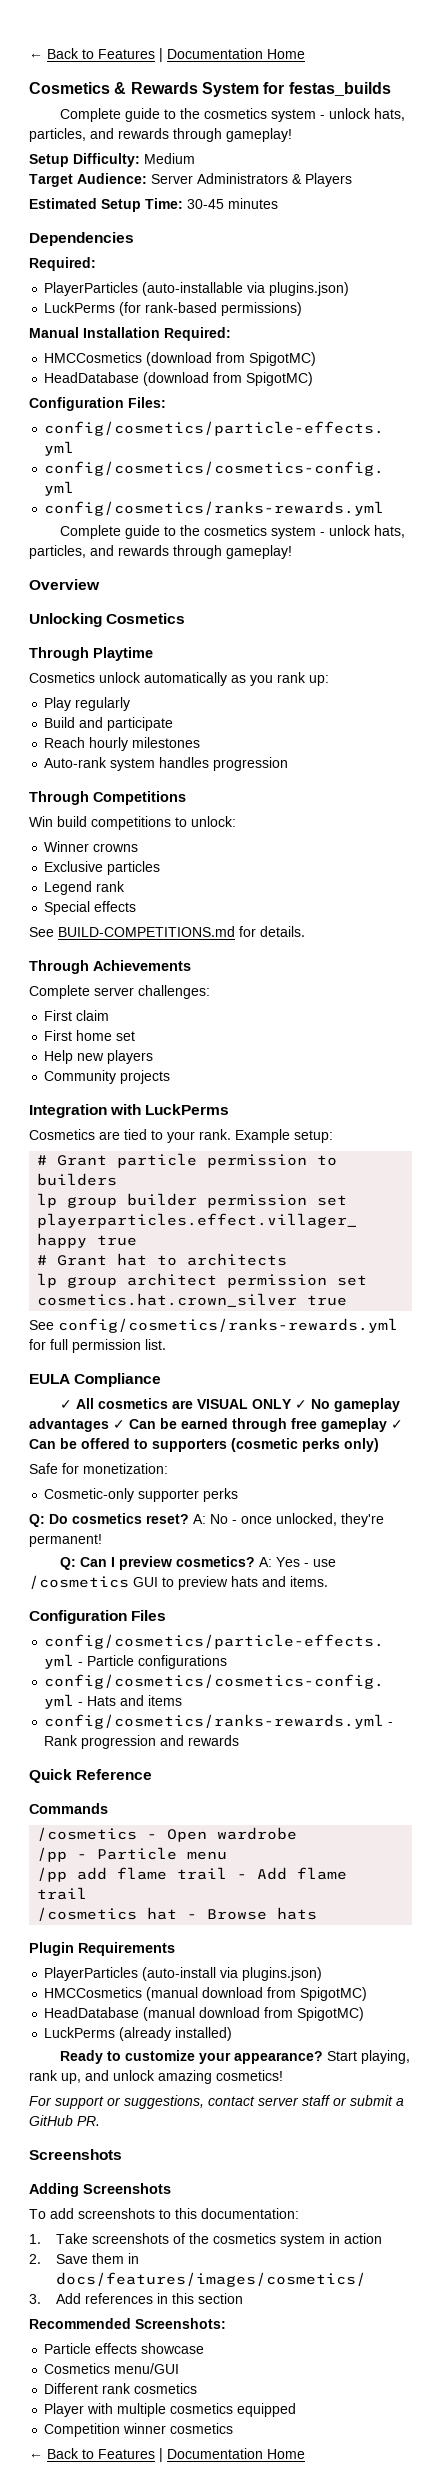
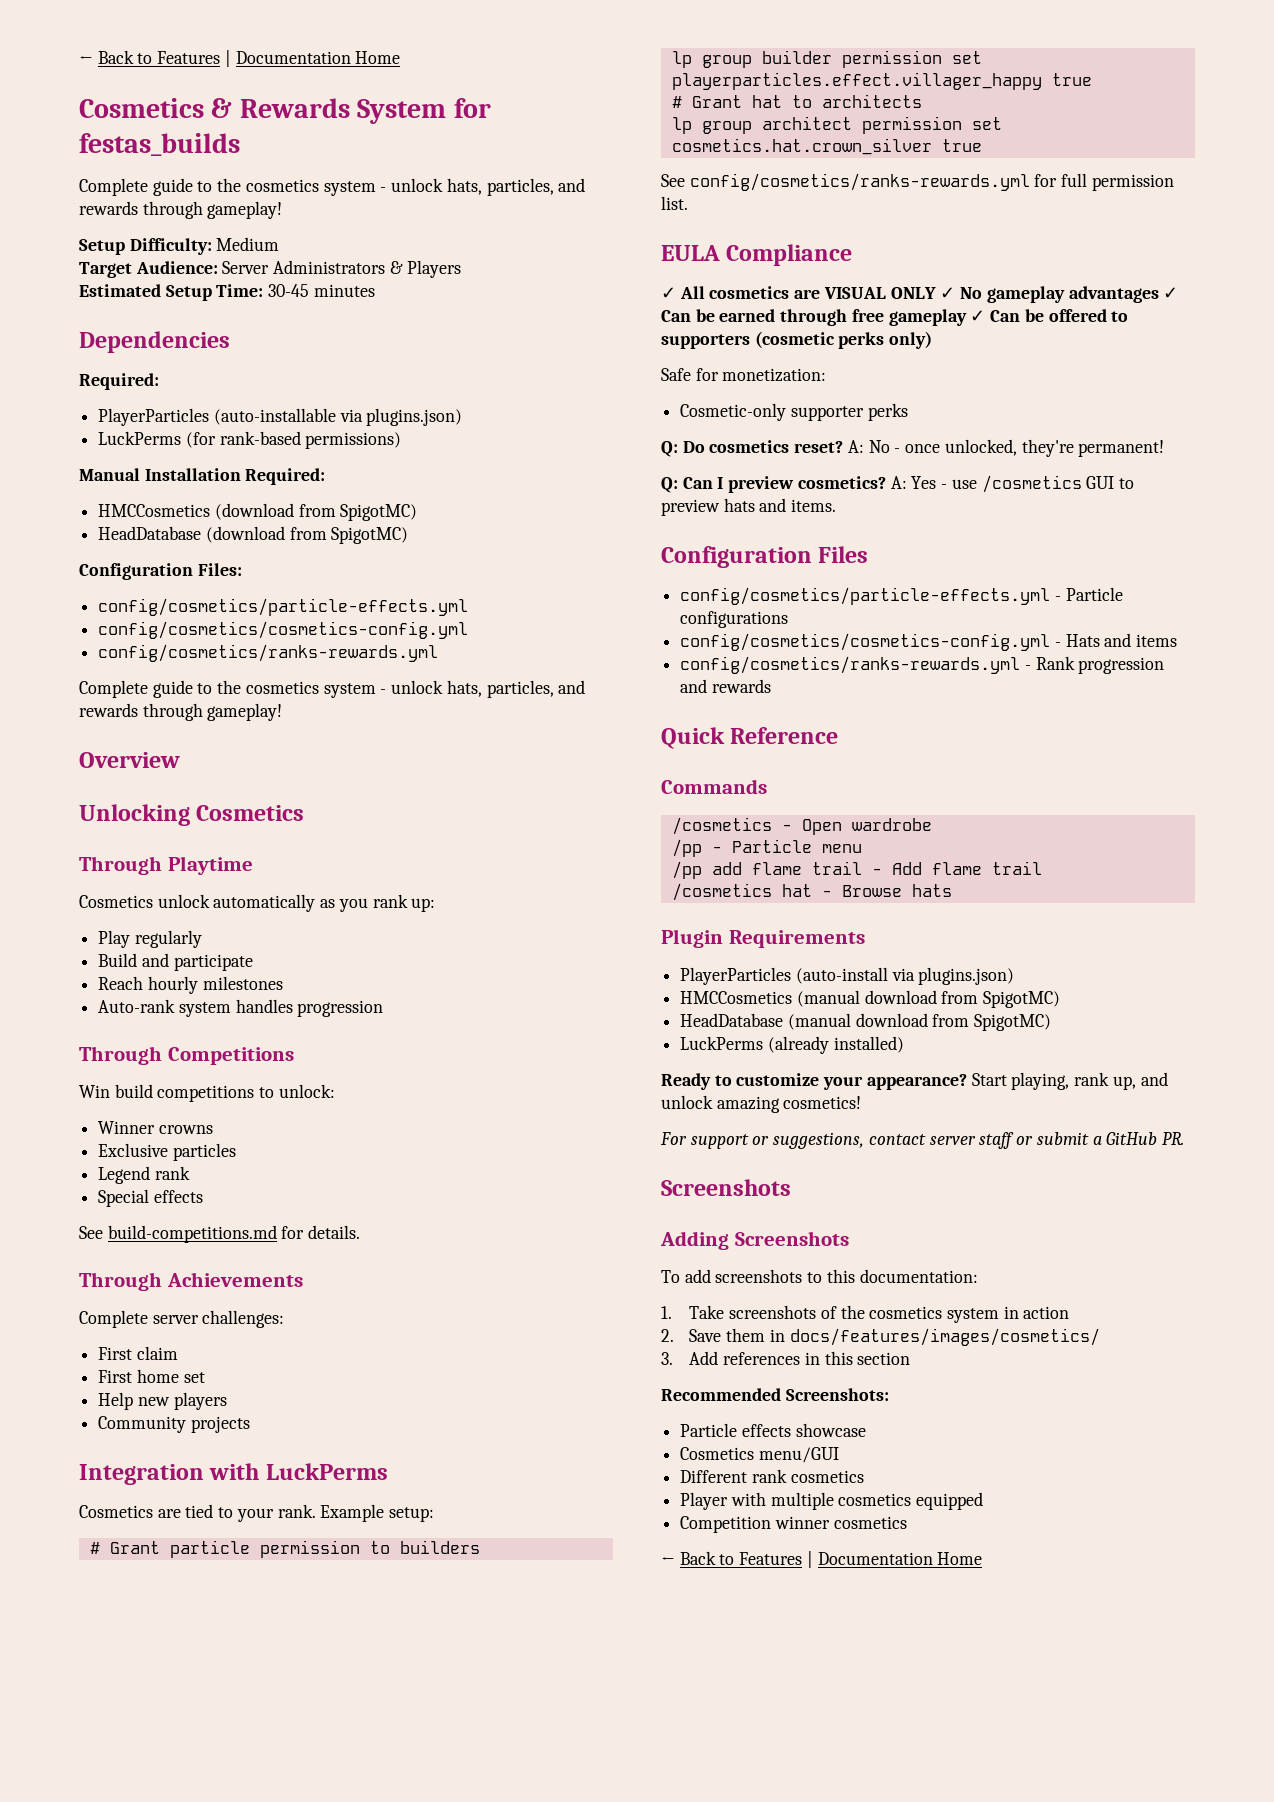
- See BUILD-COMPETITIONS.md for details.
+ See build-competitions.md for details.

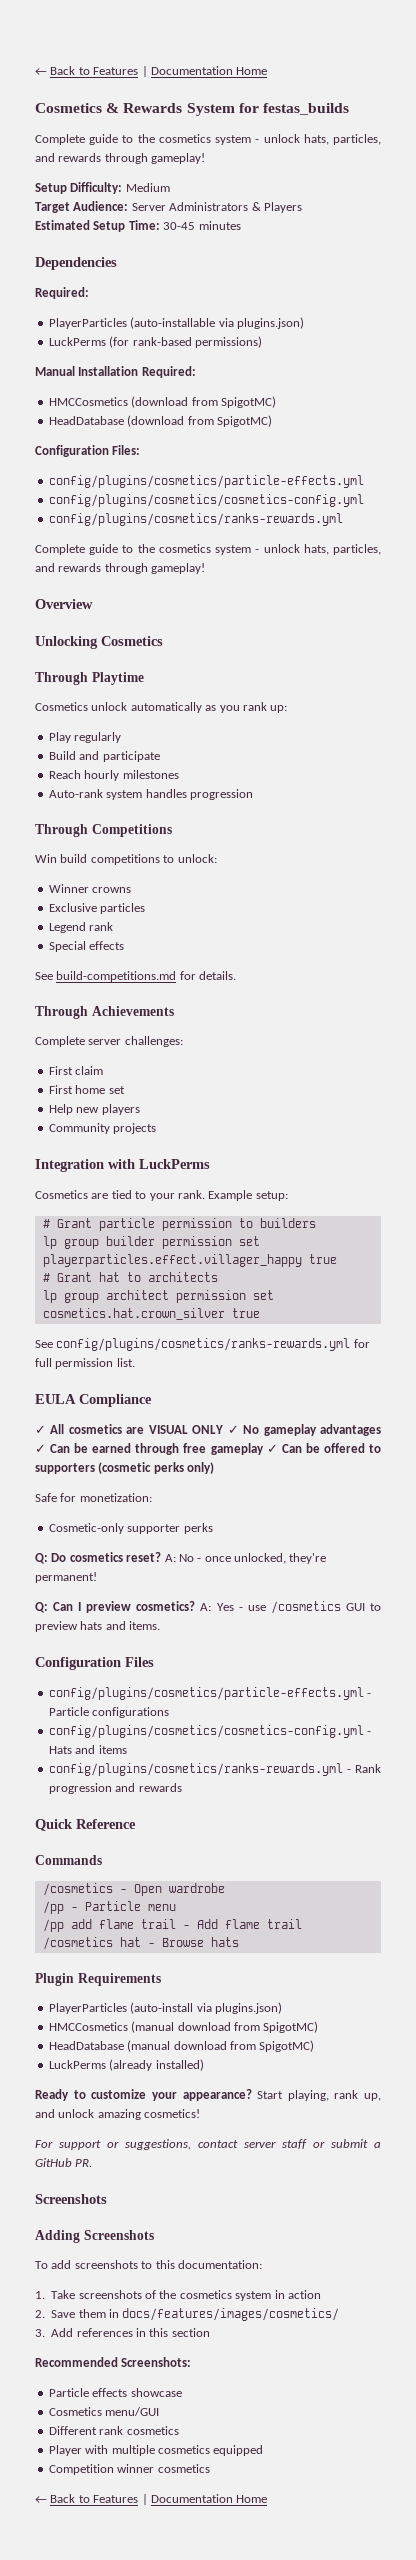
  Configuration Files:
- config/cosmetics/particle-effects.yml
- config/cosmetics/cosmetics-config.yml
- config/cosmetics/ranks-rewards.yml
+ config/plugins/cosmetics/particle-effects.yml
+ config/plugins/cosmetics/cosmetics-config.yml
+ config/plugins/cosmetics/ranks-rewards.yml
- See config/cosmetics/ranks-rewards.yml for full permission list.
+ See config/plugins/cosmetics/ranks-rewards.yml for full permission list.
- config/cosmetics/particle-effects.yml - Particle configurations
+ config/plugins/cosmetics/particle-effects.yml - Particle configurations
- config/cosmetics/cosmetics-config.yml - Hats and items
+ config/plugins/cosmetics/cosmetics-config.yml - Hats and items
- config/cosmetics/ranks-rewards.yml - Rank progression and rewards
+ config/plugins/cosmetics/ranks-rewards.yml - Rank progression and rewards

